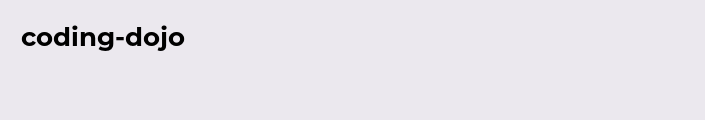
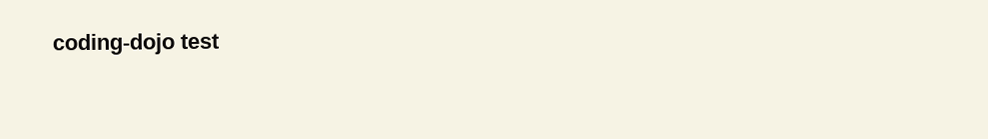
- coding-dojo
+ coding-dojo test

